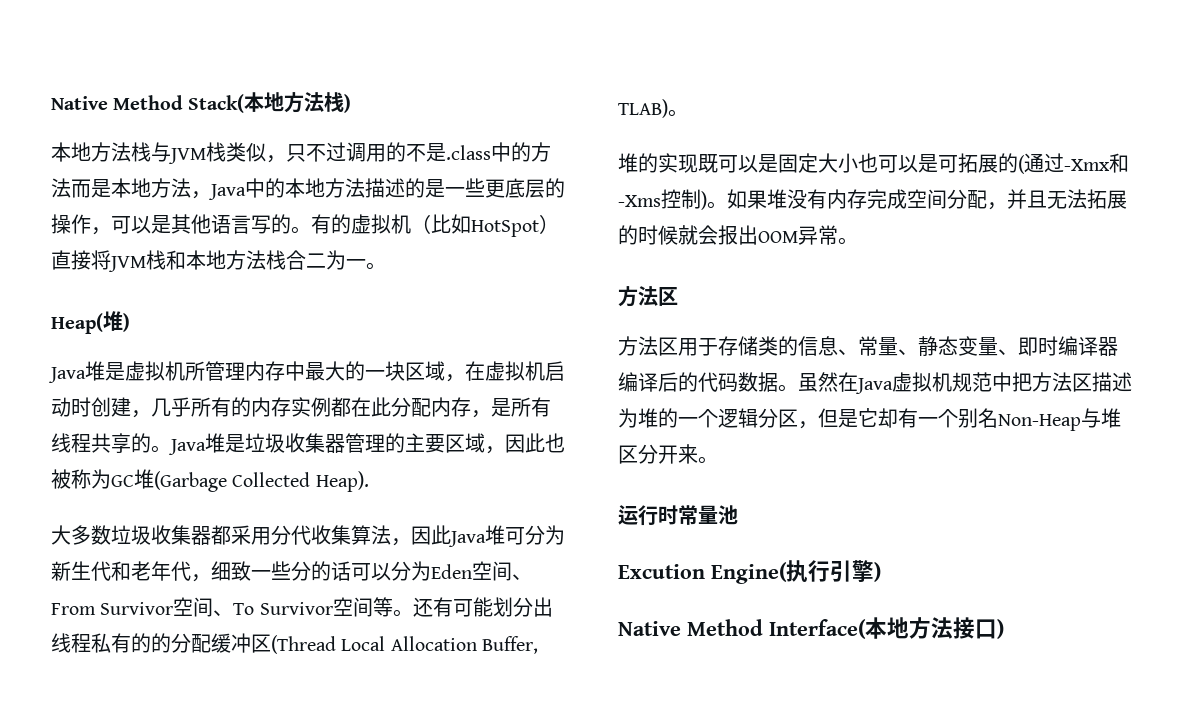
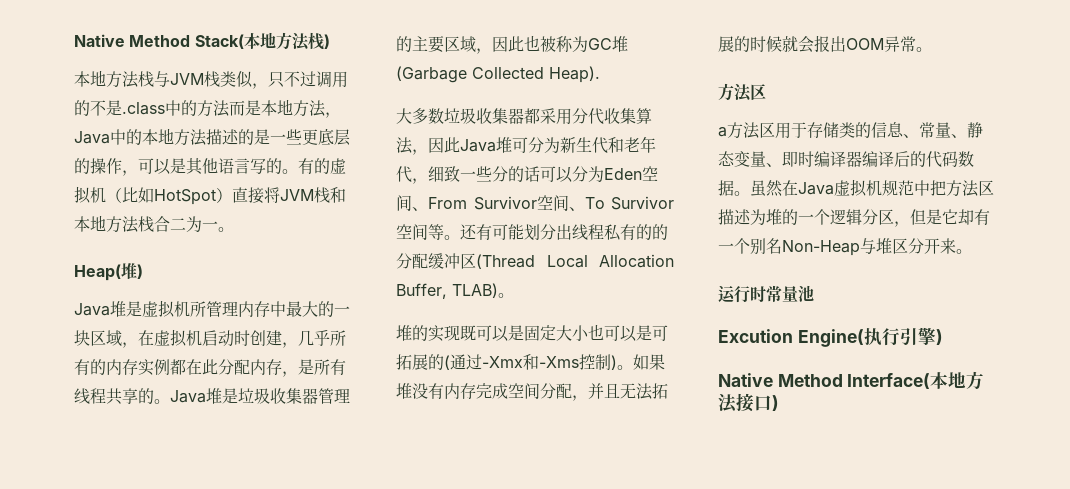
- 方法区用于存储类的信息、常量、静态变量、即时编译器编译后的代码数据。
+ a方法区用于存储类的信息、常量、静态变量、即时编译器编译后的代码数据。

